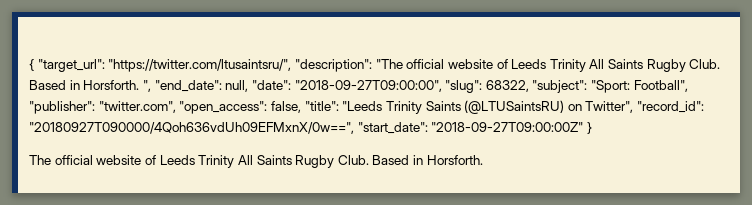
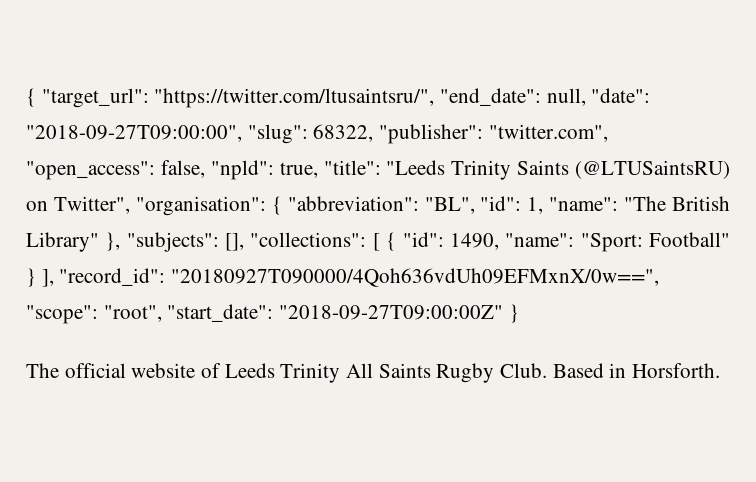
- { "target_url": "https://twitter.com/ltusaintsru/", "description": "The official website of Leeds Trinity All Saints Rugby Club. Based in Horsforth. ", "end_date": null, "date": "2018-09-27T09:00:00", "slug": 68322, "subject": "Sport: Football", "publisher": "twitter.com", "open_access": false, "title": "Leeds Trinity Saints (@LTUSaintsRU) on Twitter", "record_id": "20180927T090000/4Qoh636vdUh09EFMxnX/0w==", "start_date": "2018-09-27T09:00:00Z" }
+ { "target_url": "https://twitter.com/ltusaintsru/", "end_date": null, "date": "2018-09-27T09:00:00", "slug": 68322, "publisher": "twitter.com", "open_access": false, "npld": true, "title": "Leeds Trinity Saints (@LTUSaintsRU) on Twitter", "organisation": { "abbreviation": "BL", "id": 1, "name": "The British Library" }, "subjects": [], "collections": [ { "id": 1490, "name": "Sport: Football" } ], "record_id": "20180927T090000/4Qoh636vdUh09EFMxnX/0w==", "scope": "root", "start_date": "2018-09-27T09:00:00Z" }

